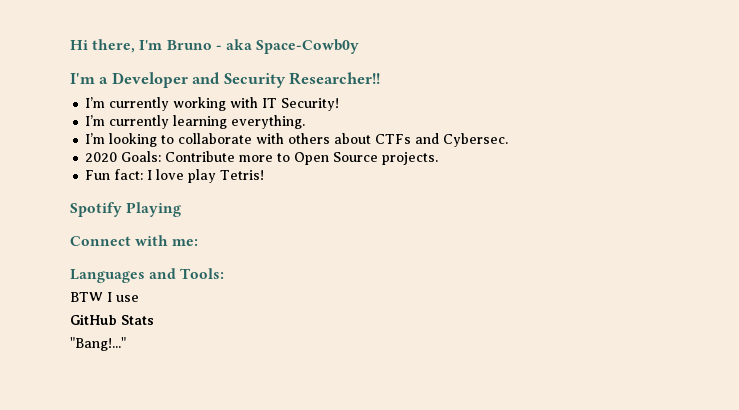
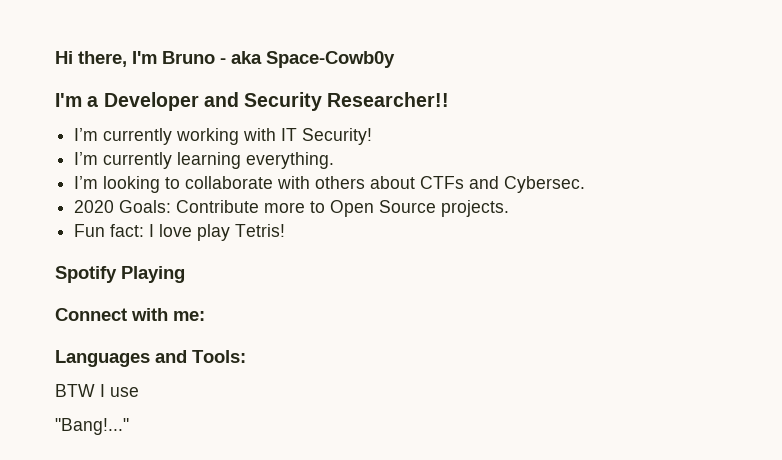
- GitHub Stats

